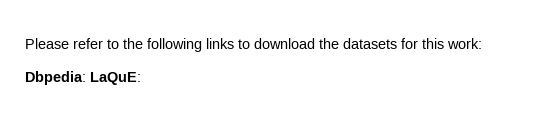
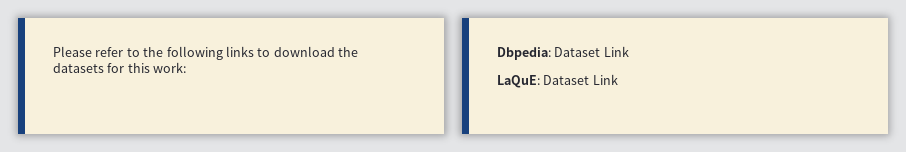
- Dbpedia: LaQuE:
+ Dbpedia: Dataset Link
+ LaQuE: Dataset Link

